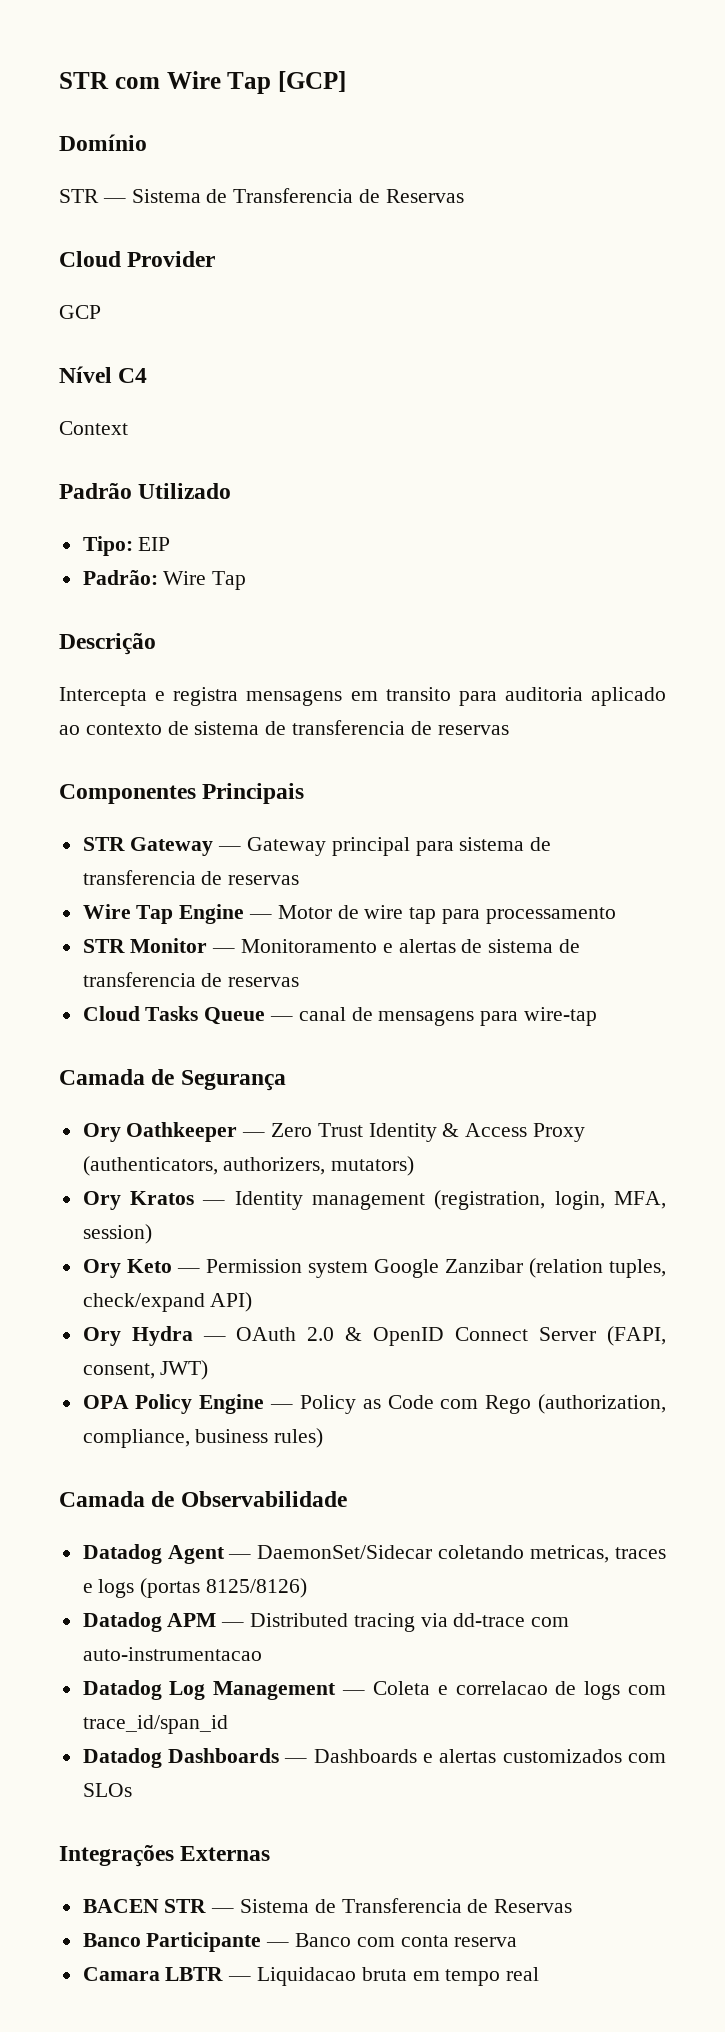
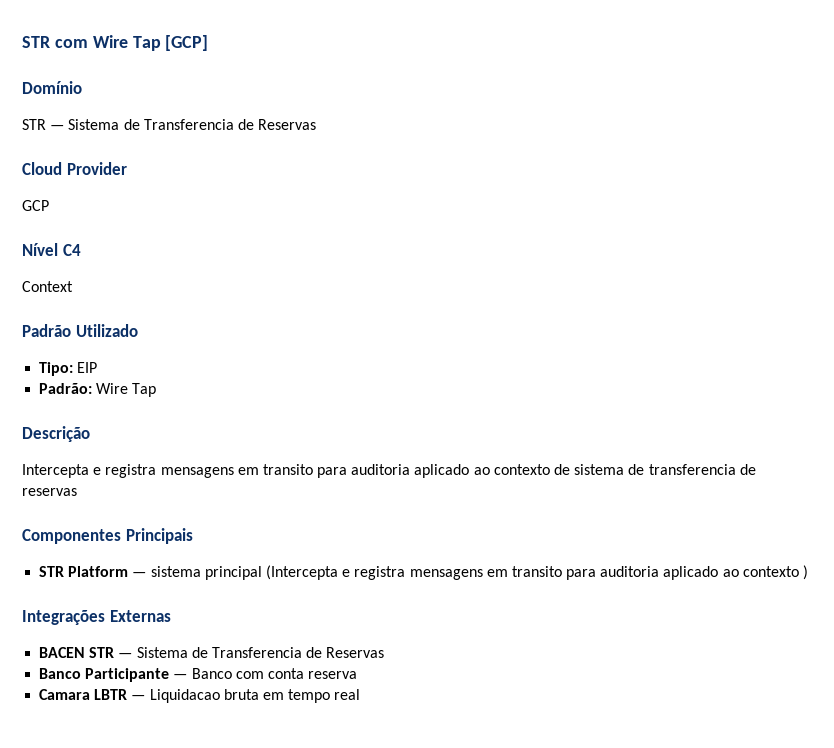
- STR Gateway — Gateway principal para sistema de transferencia de reservas
- Wire Tap Engine — Motor de wire tap para processamento
- STR Monitor — Monitoramento e alertas de sistema de transferencia de reservas
- Cloud Tasks Queue — canal de mensagens para wire-tap
- Camada de Segurança
- Ory Oathkeeper — Zero Trust Identity & Access Proxy (authenticators, authorizers, mutators)
- Ory Kratos — Identity management (registration, login, MFA, session)
- Ory Keto — Permission system Google Zanzibar (relation tuples, check/expand API)
- Ory Hydra — OAuth 2.0 & OpenID Connect Server (FAPI, consent, JWT)
- OPA Policy Engine — Policy as Code com Rego (authorization, compliance, business rules)
- Camada de Observabilidade
- Datadog Agent — DaemonSet/Sidecar coletando metricas, traces e logs (portas 8125/8126)
- Datadog APM — Distributed tracing via dd-trace com auto-instrumentacao
- Datadog Log Management — Coleta e correlacao de logs com trace_id/span_id
- Datadog Dashboards — Dashboards e alertas customizados com SLOs
+ STR Platform — sistema principal (Intercepta e registra mensagens em transito para auditoria aplicado ao contexto )

